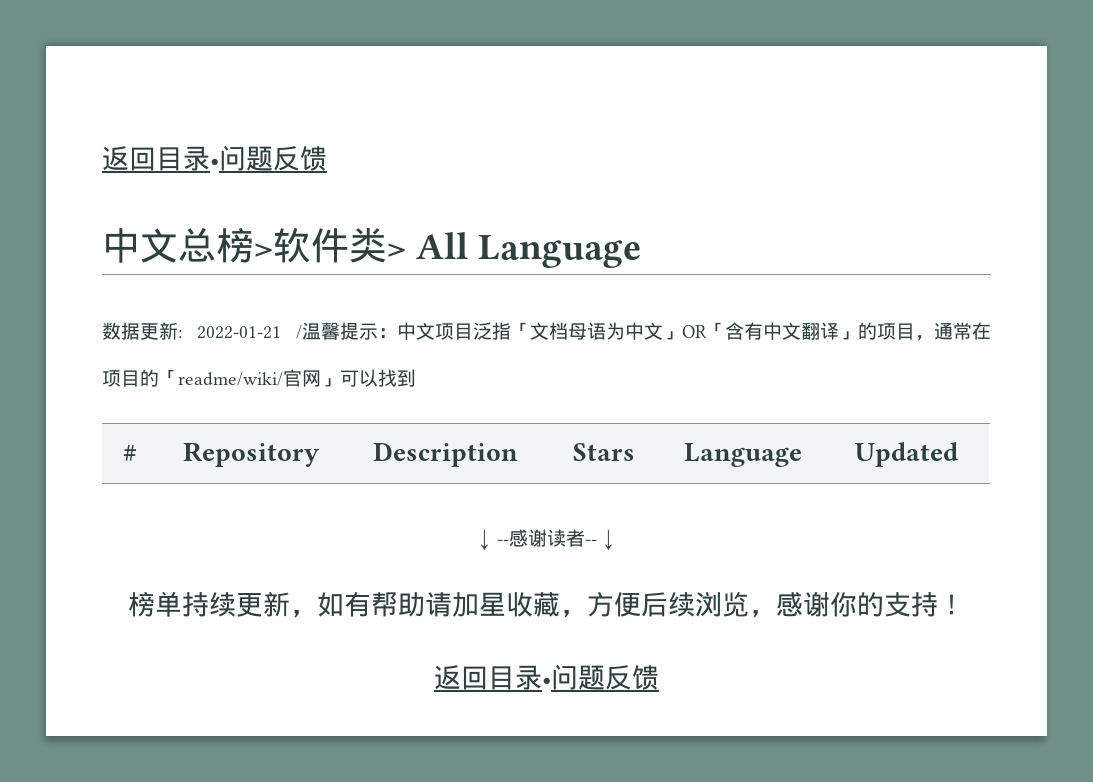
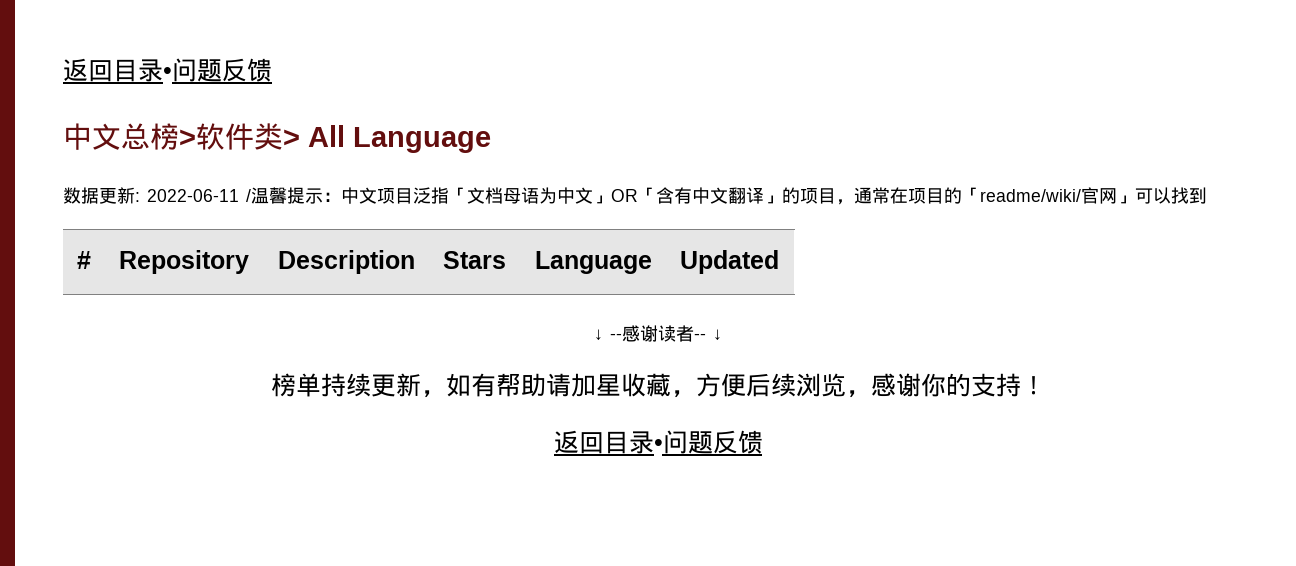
- 数据更新: 2022-01-21 /温馨提示：中文项目泛指「文档母语为中文」OR「含有中文翻译」的项目，通常在项目的「readme/wiki/官网」可以找到
+ 数据更新: 2022-06-11 /温馨提示：中文项目泛指「文档母语为中文」OR「含有中文翻译」的项目，通常在项目的「readme/wiki/官网」可以找到

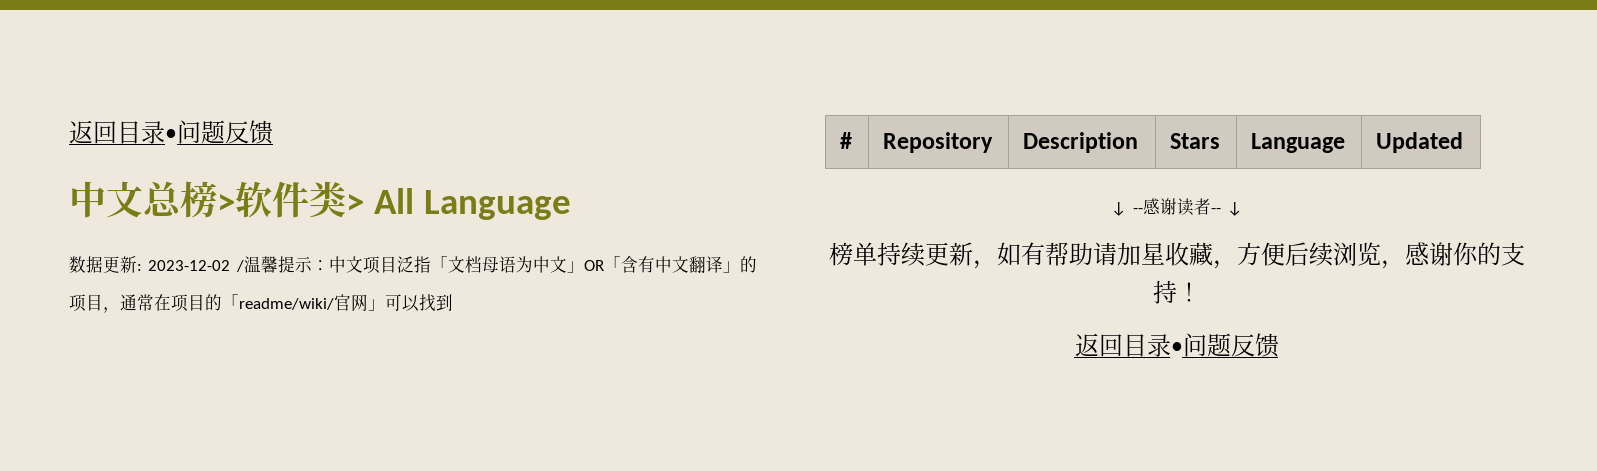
- 数据更新: 2022-06-11 /温馨提示：中文项目泛指「文档母语为中文」OR「含有中文翻译」的项目，通常在项目的「readme/wiki/官网」可以找到
+ 数据更新: 2023-12-02 /温馨提示：中文项目泛指「文档母语为中文」OR「含有中文翻译」的项目，通常在项目的「readme/wiki/官网」可以找到

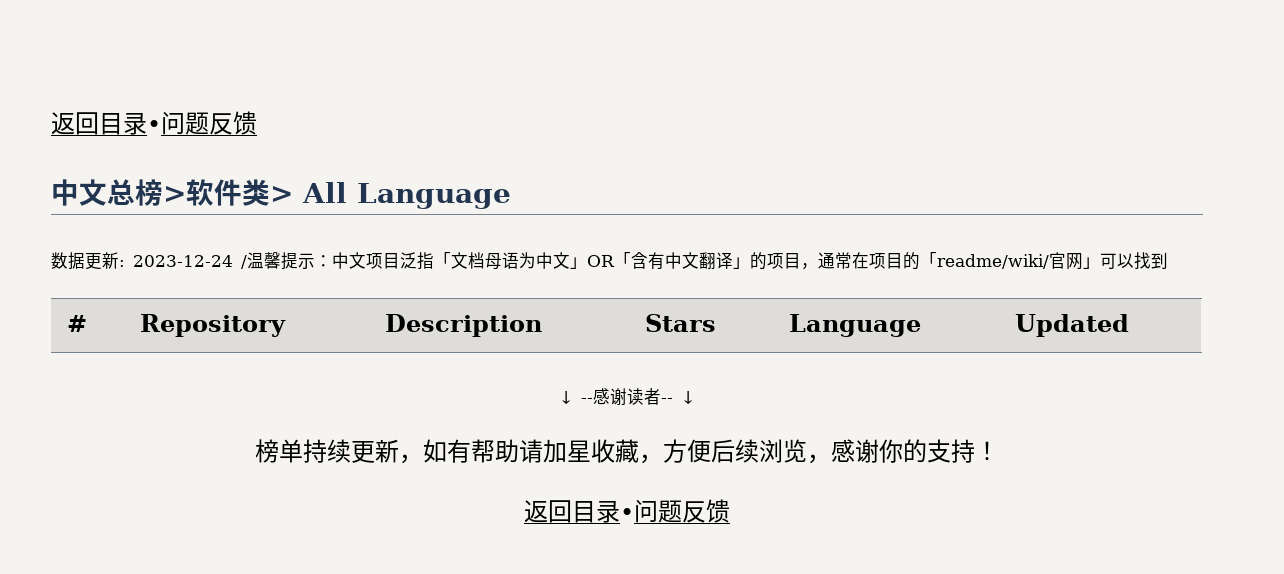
- 数据更新: 2023-12-02 /温馨提示：中文项目泛指「文档母语为中文」OR「含有中文翻译」的项目，通常在项目的「readme/wiki/官网」可以找到
+ 数据更新: 2023-12-24 /温馨提示：中文项目泛指「文档母语为中文」OR「含有中文翻译」的项目，通常在项目的「readme/wiki/官网」可以找到

